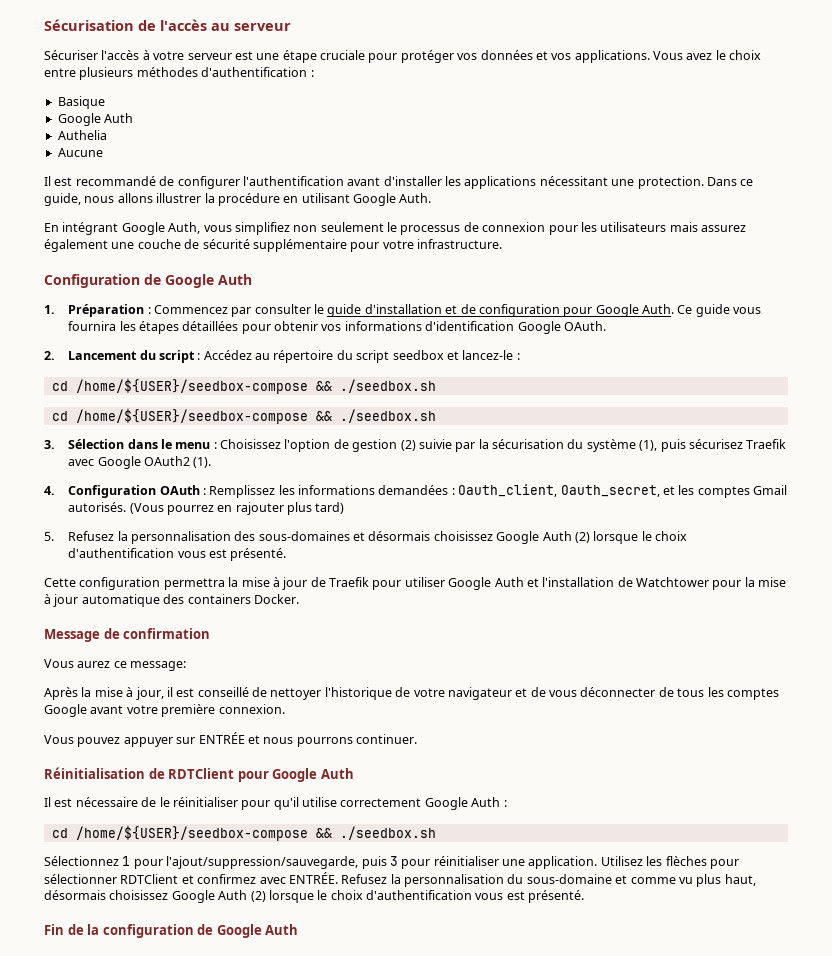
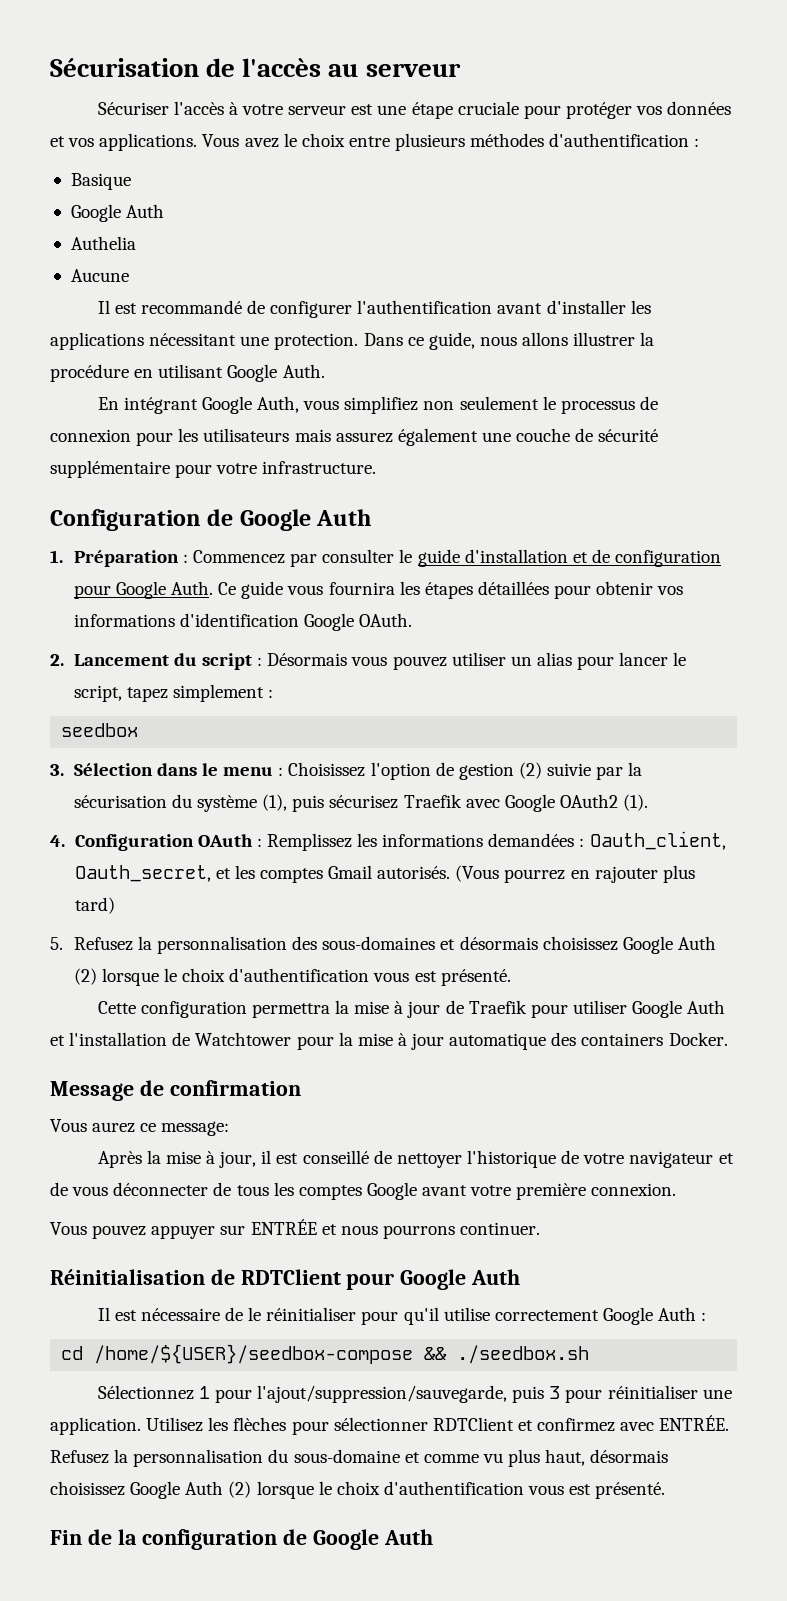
- 2. Lancement du script : Accédez au répertoire du script seedbox et lancez-le :
- cd /home/${USER}/seedbox-compose && ./seedbox.sh
- cd /home/${USER}/seedbox-compose && ./seedbox.sh
+ 2. Lancement du script : Désormais vous pouvez utiliser un alias pour lancer le script, tapez simplement :
+ seedbox

